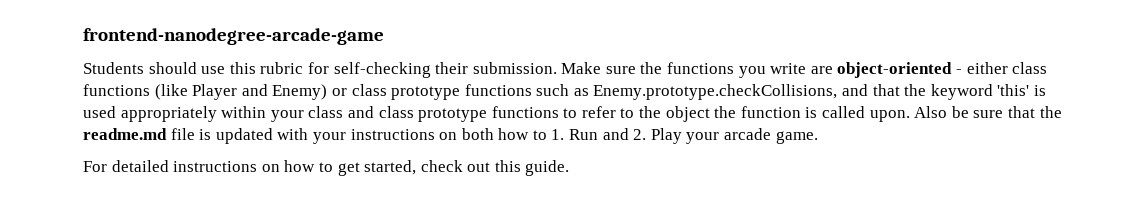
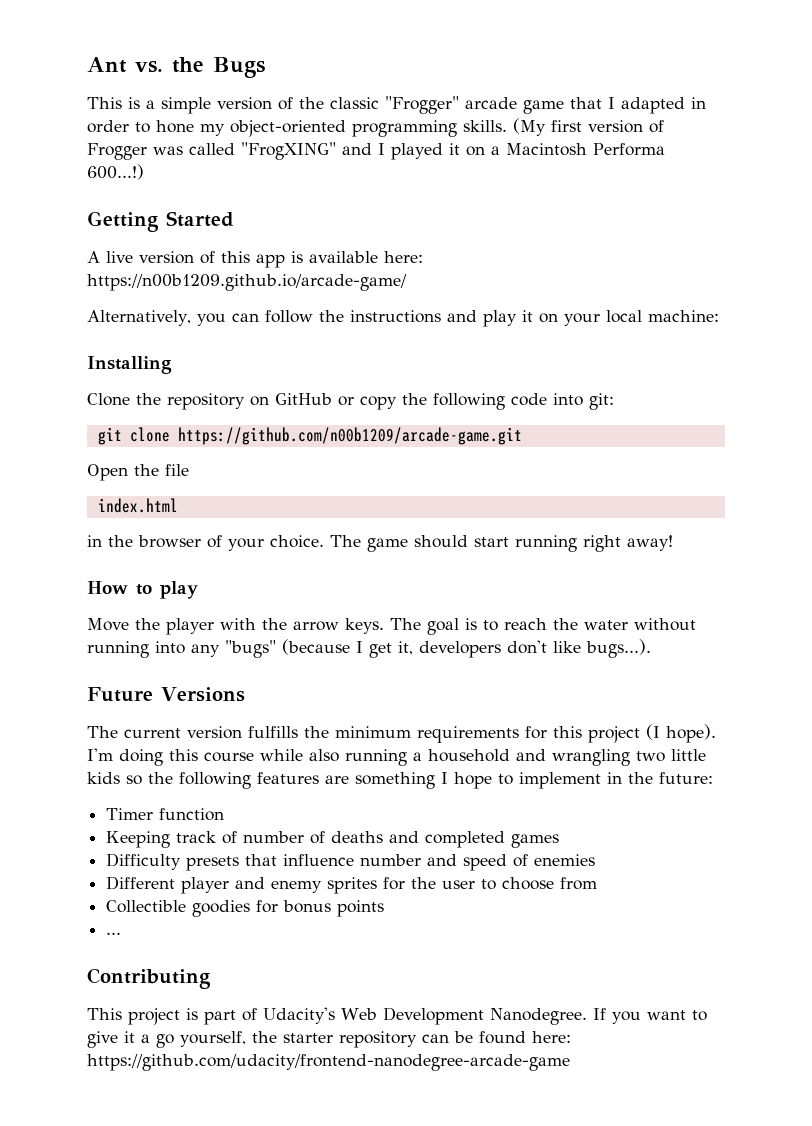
- frontend-nanodegree-arcade-game
- Students should use this rubric for self-checking their submission. Make sure the functions you write are object-oriented - either class functions (like Player and Enemy) or class prototype functions such as Enemy.prototype.checkCollisions, and that the keyword 'this' is used appropriately within your class and class prototype functions to refer to the object the function is called upon. Also be sure that the readme.md file is updated with your instructions on both how to 1. Run and 2. Play your arcade game.
- For detailed instructions on how to get started, check out this guide.
+ Ant vs. the Bugs
+ This is a simple version of the classic "Frogger" arcade game that I adapted in order to hone my object-oriented programming skills. (My first version of Frogger was called "FrogXING" and I played it on a Macintosh Performa 600...!)
+ Getting Started
+ A live version of this app is available here: https://n00b1209.github.io/arcade-game/
+ Alternatively, you can follow the instructions and play it on your local machine:
+ Installing
+ Clone the repository on GitHub or copy the following code into git:
+ git clone https://github.com/n00b1209/arcade-game.git
+ Open the file
+ index.html
+ in the browser of your choice. The game should start running right away!
+ How to play
+ Move the player with the arrow keys. The goal is to reach the water without running into any "bugs" (because I get it, developers don't like bugs...).
+ Future Versions
+ The current version fulfills the minimum requirements for this project (I hope). I'm doing this course while also running a household and wrangling two little kids so the following features are something I hope to implement in the future:
+ Timer function
+ Keeping track of number of deaths and completed games
+ Difficulty presets that influence number and speed of enemies
+ Different player and enemy sprites for the user to choose from
+ Collectible goodies for bonus points
+ ...
+ Contributing
+ This project is part of Udacity's Web Development Nanodegree. If you want to give it a go yourself, the starter repository can be found here: https://github.com/udacity/frontend-nanodegree-arcade-game

